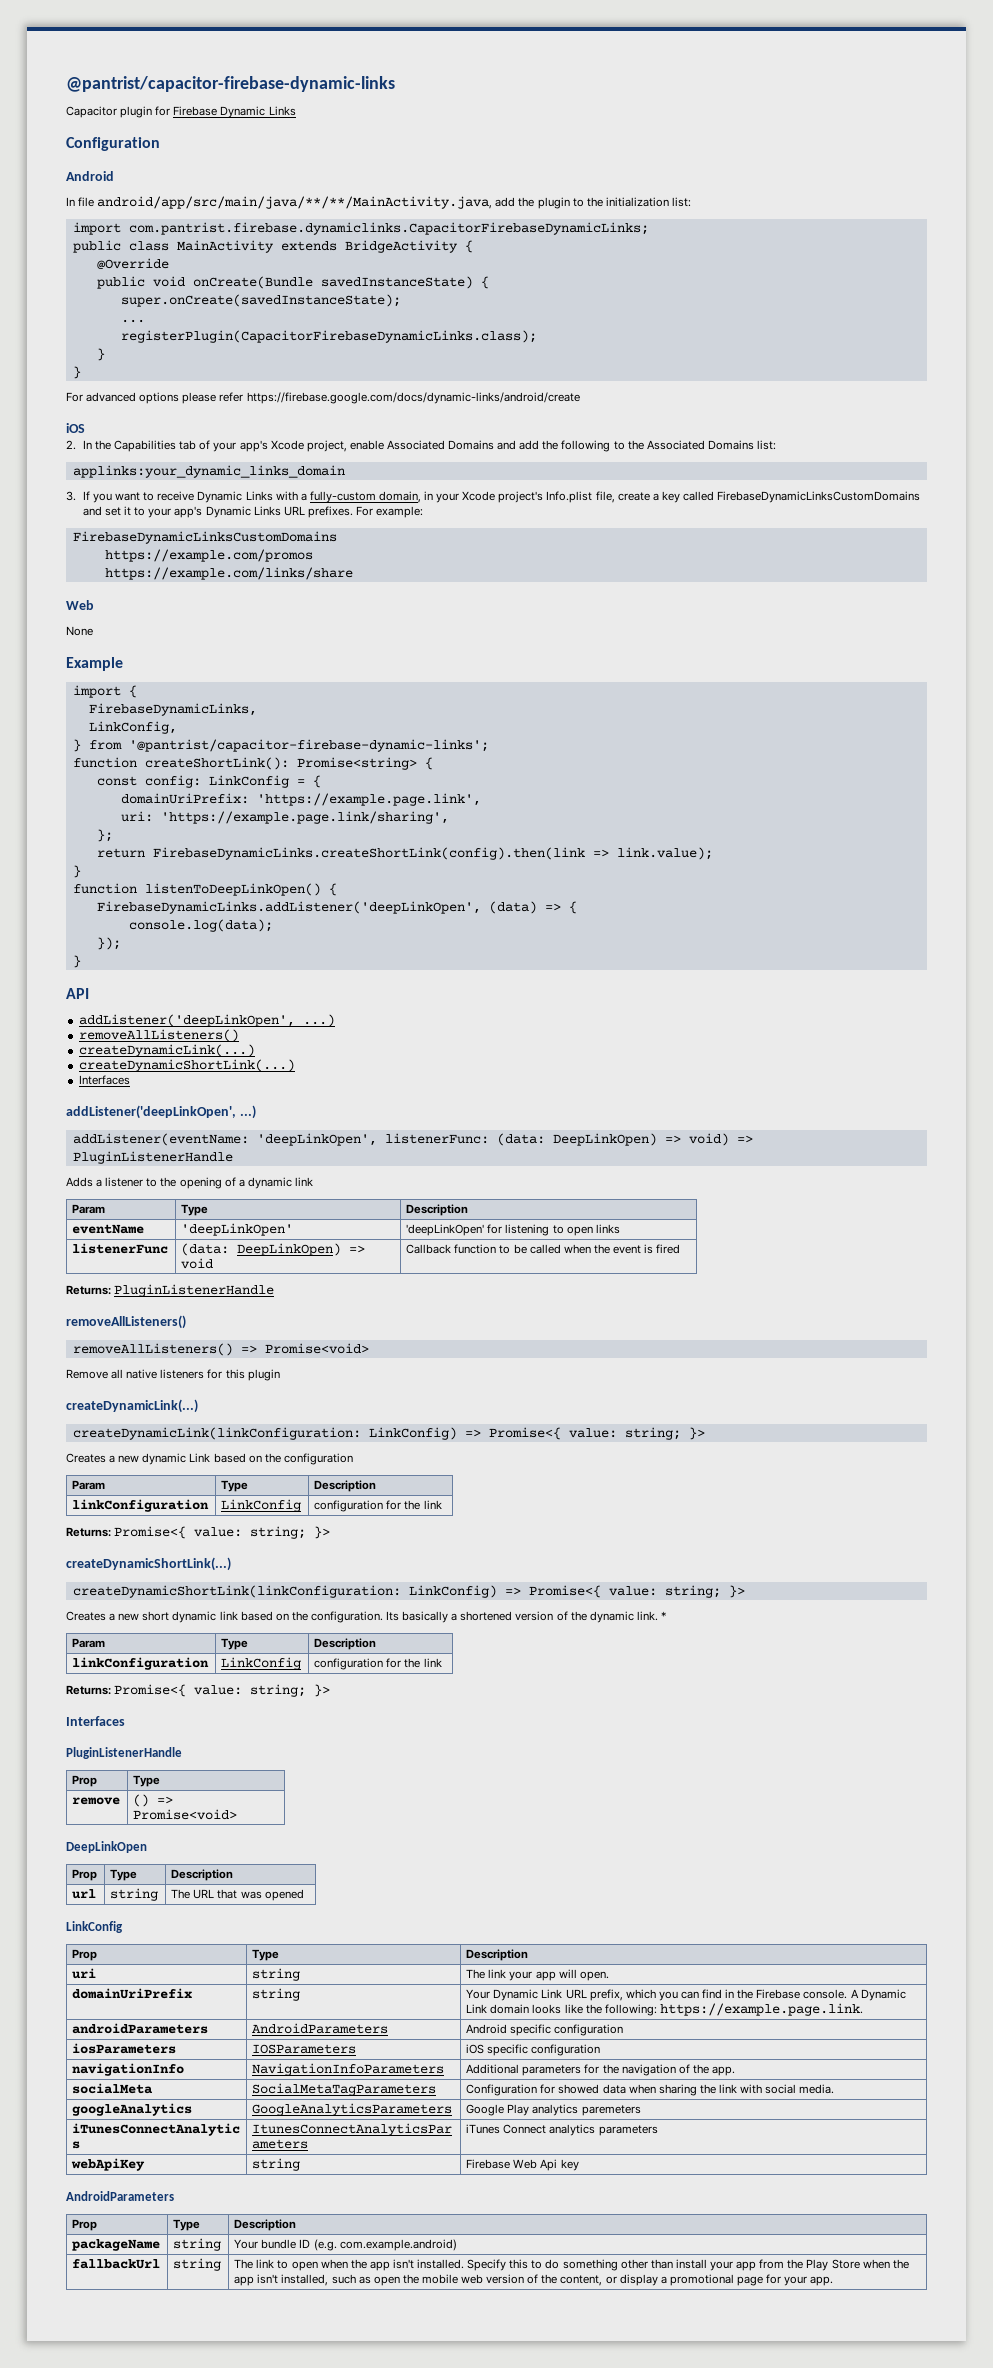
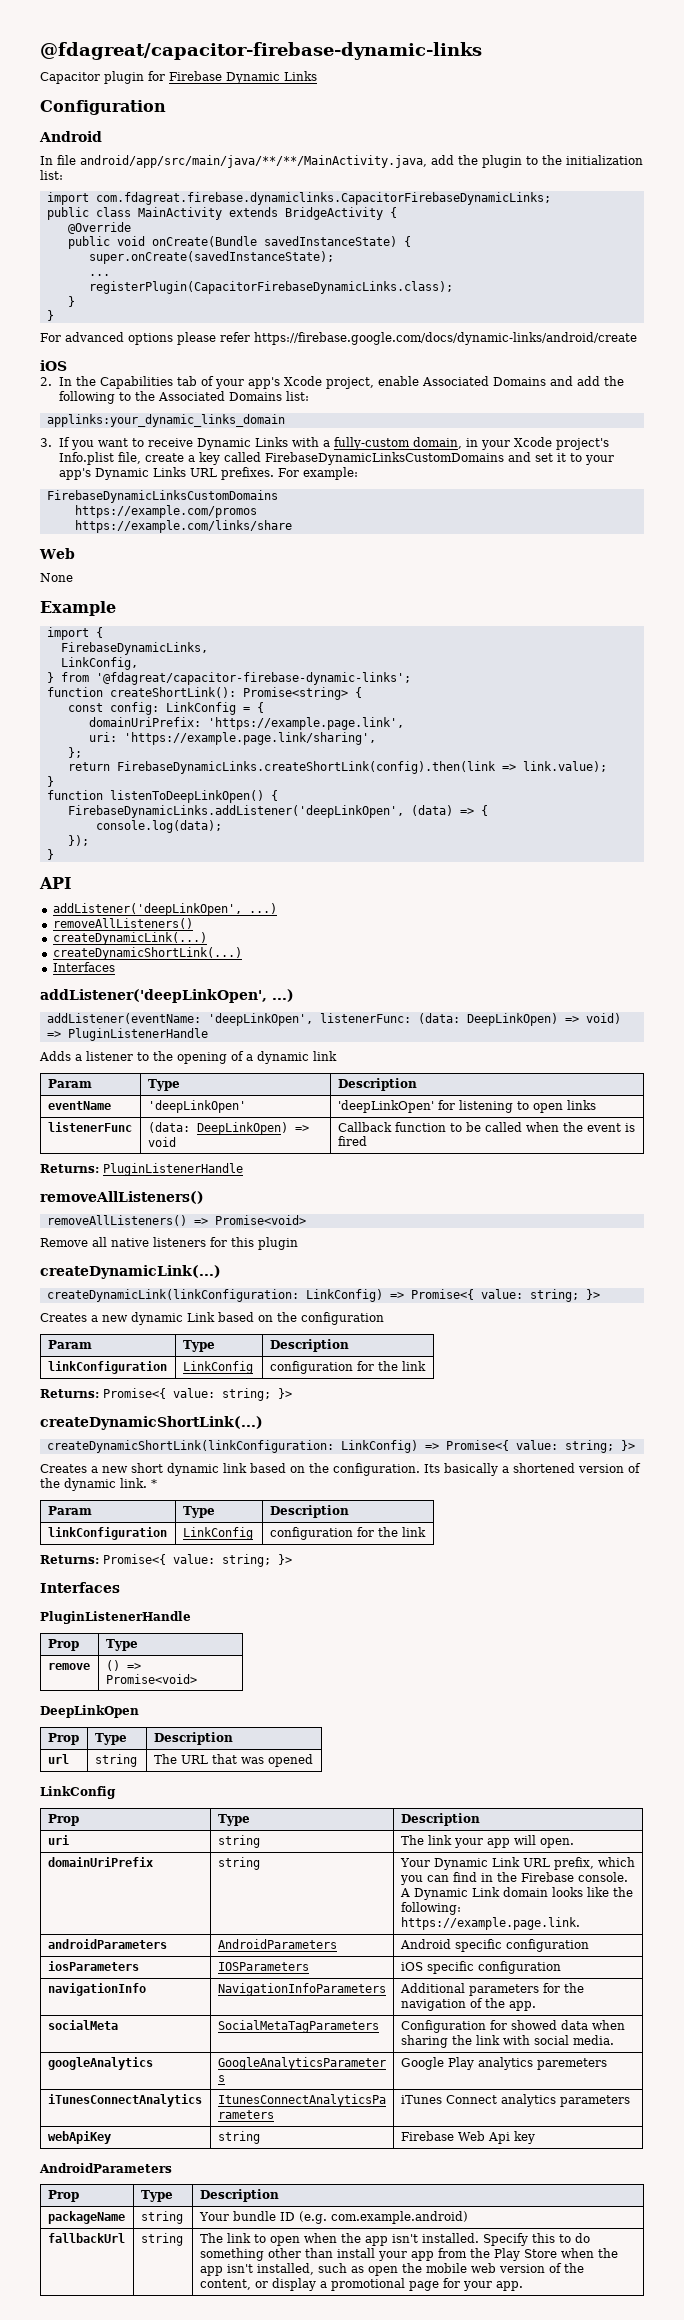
- @pantrist/capacitor-firebase-dynamic-links
+ @fdagreat/capacitor-firebase-dynamic-links
- import com.pantrist.firebase.dynamiclinks.CapacitorFirebaseDynamicLinks;
+ import com.fdagreat.firebase.dynamiclinks.CapacitorFirebaseDynamicLinks;
- } from '@pantrist/capacitor-firebase-dynamic-links';
+ } from '@fdagreat/capacitor-firebase-dynamic-links';

